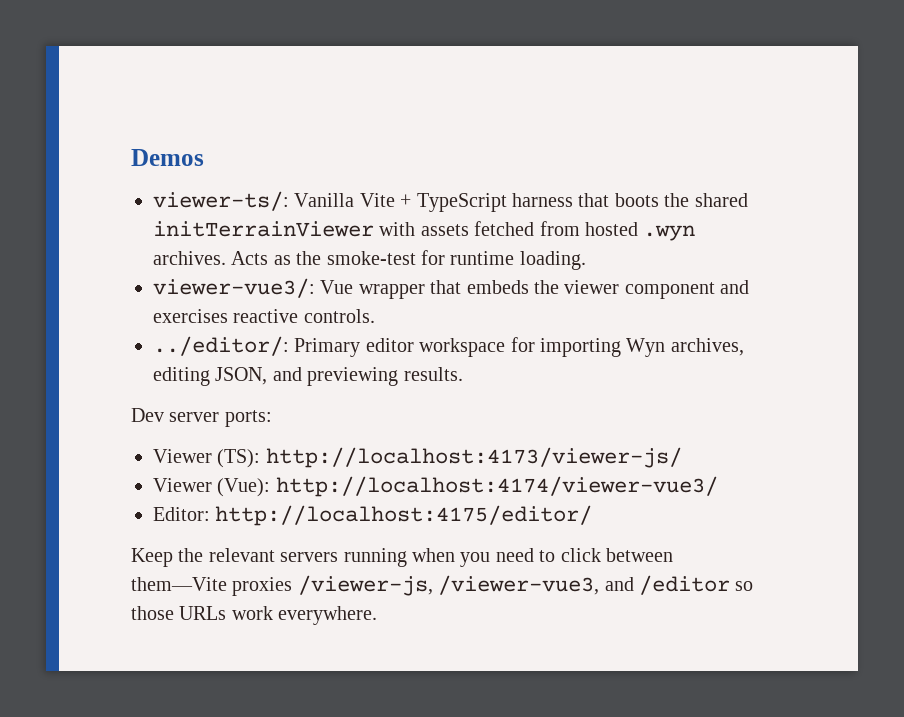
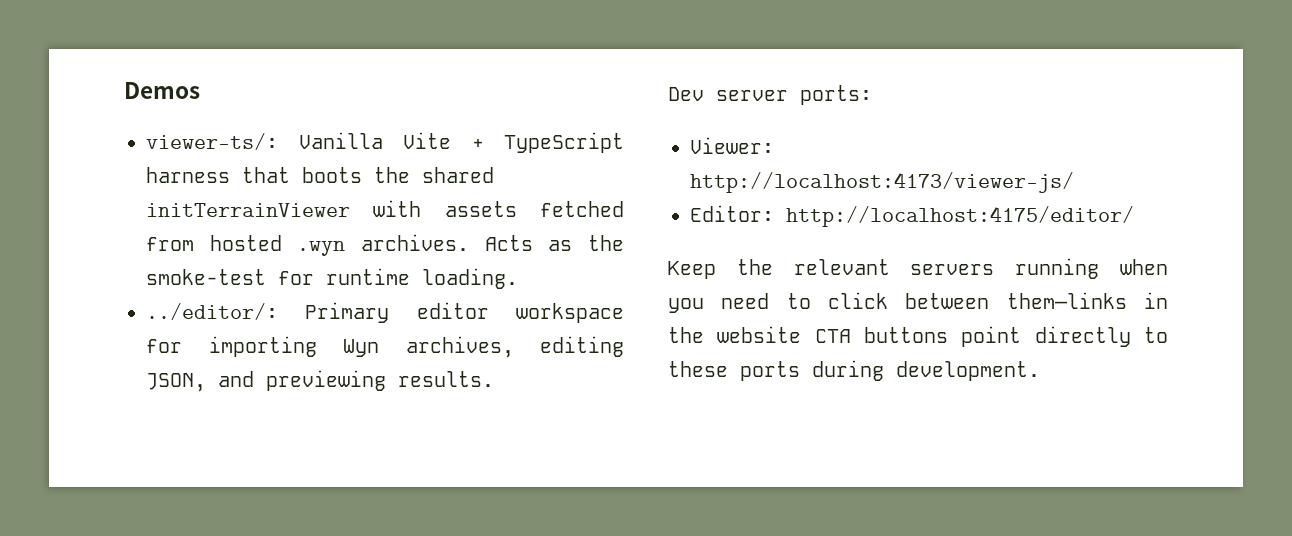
- viewer-vue3/: Vue wrapper that embeds the viewer component and exercises reactive controls.
- Viewer (TS): http://localhost:4173/viewer-js/
+ Viewer: http://localhost:4173/viewer-js/
- Viewer (Vue): http://localhost:4174/viewer-vue3/
- Keep the relevant servers running when you need to click between them—Vite proxies /viewer-js, /viewer-vue3, and /editor so those URLs work everywhere.
+ Keep the relevant servers running when you need to click between them—links in the website CTA buttons point directly to these ports during development.

